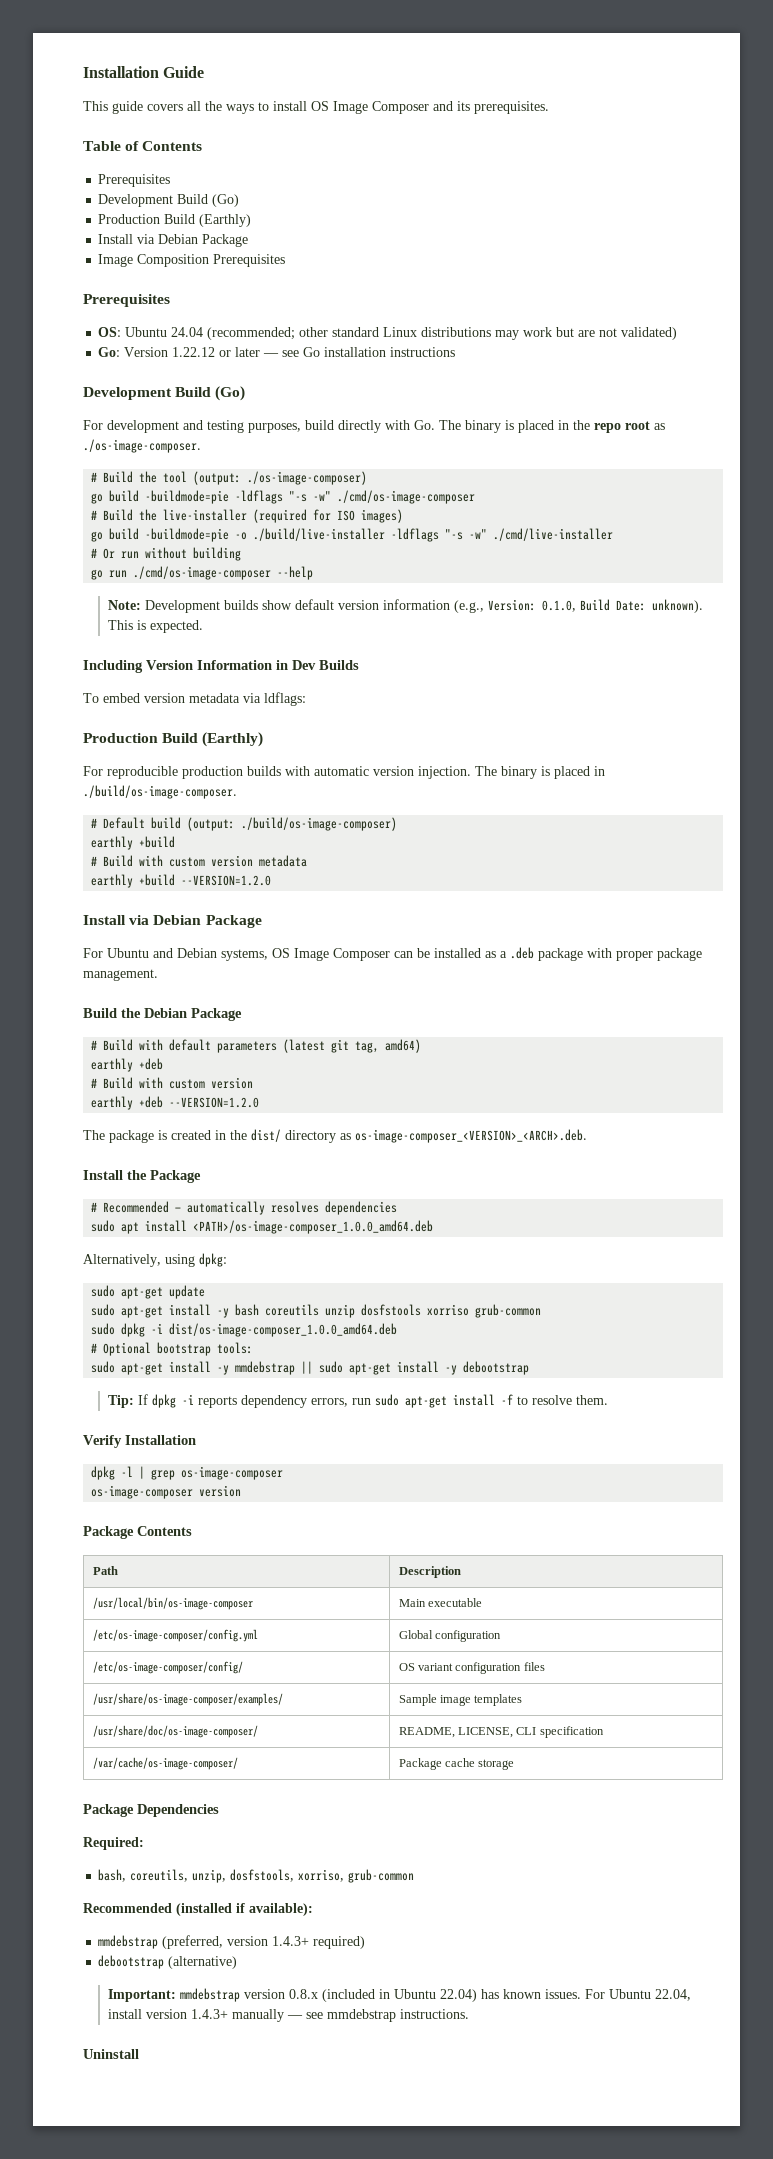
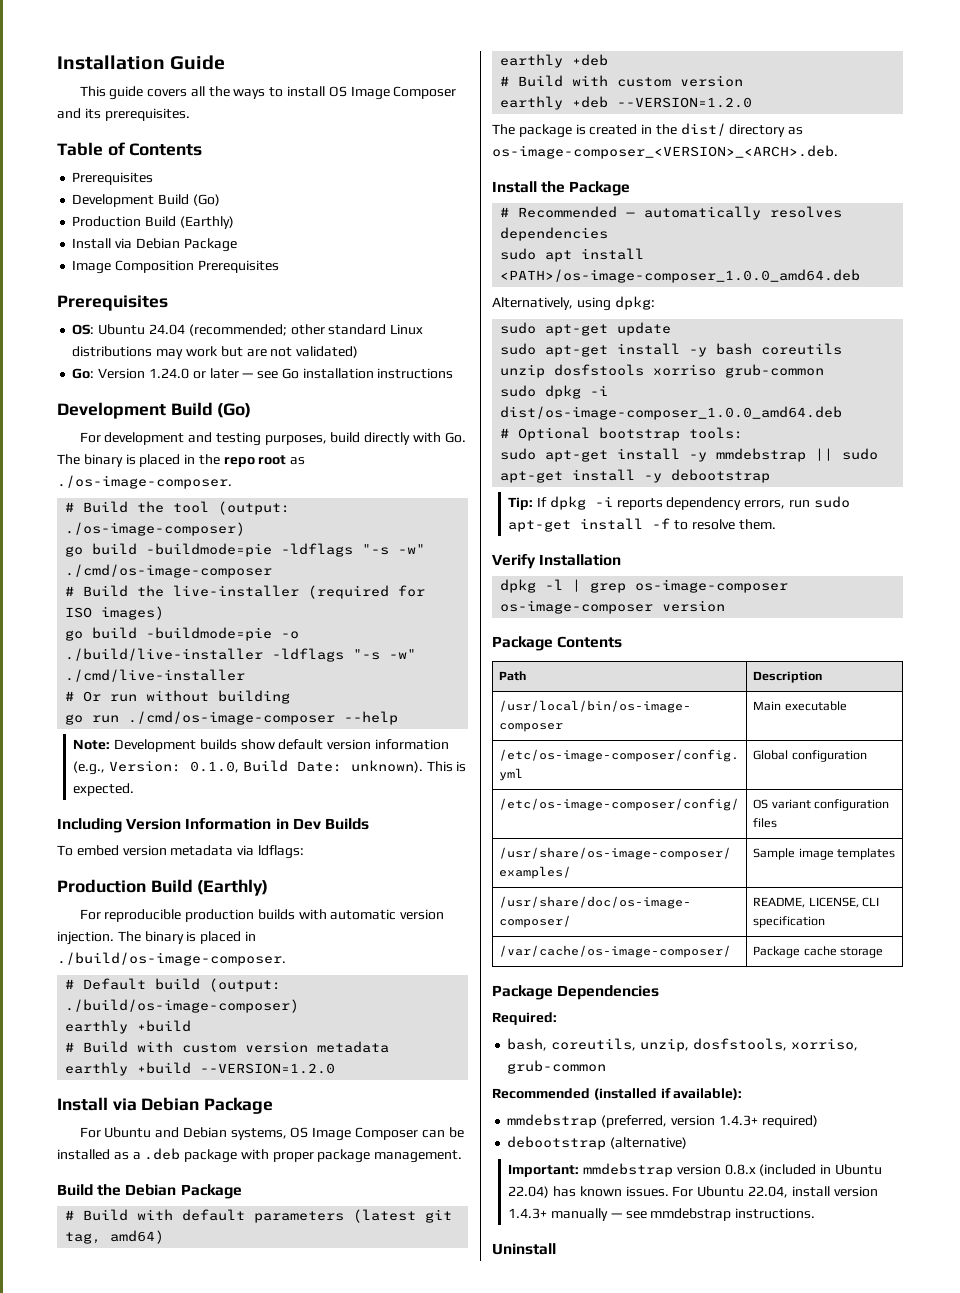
- Go: Version 1.22.12 or later — see Go installation instructions
+ Go: Version 1.24.0 or later — see Go installation instructions

